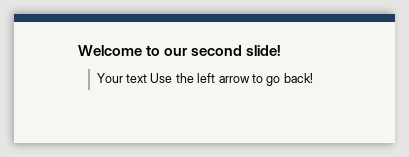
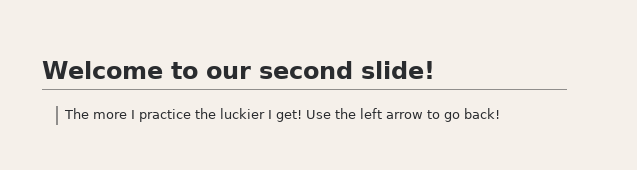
- Your text Use the left arrow to go back!
+ The more I practice the luckier I get! Use the left arrow to go back!

